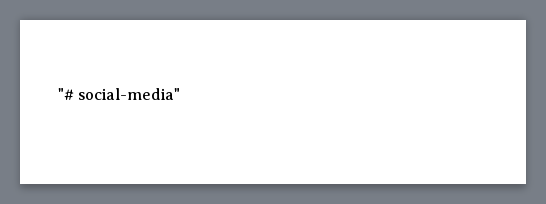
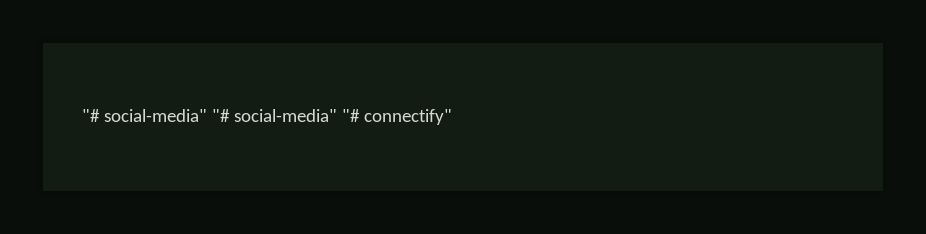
- "# social-media"
+ "# social-media" "# social-media" "# connectify"

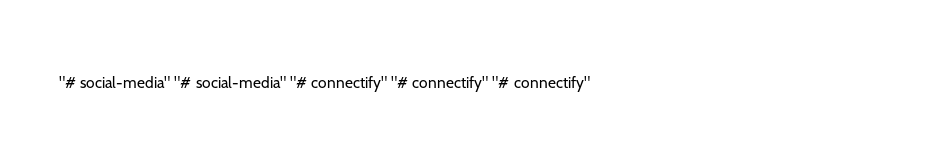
- "# social-media" "# social-media" "# connectify"
+ "# social-media" "# social-media" "# connectify" "# connectify" "# connectify"

